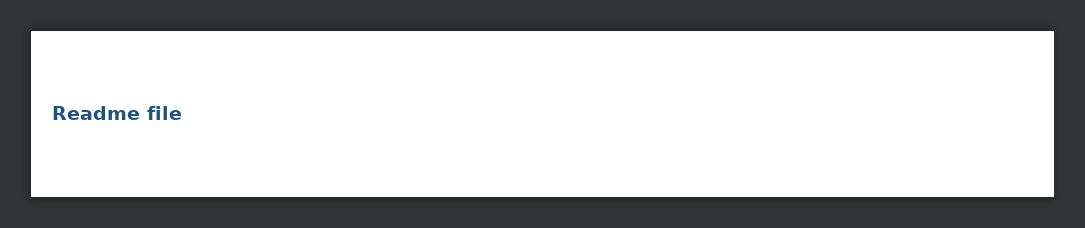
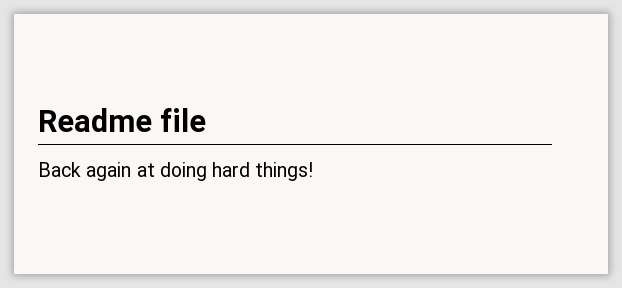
+ Back again at doing hard things!

